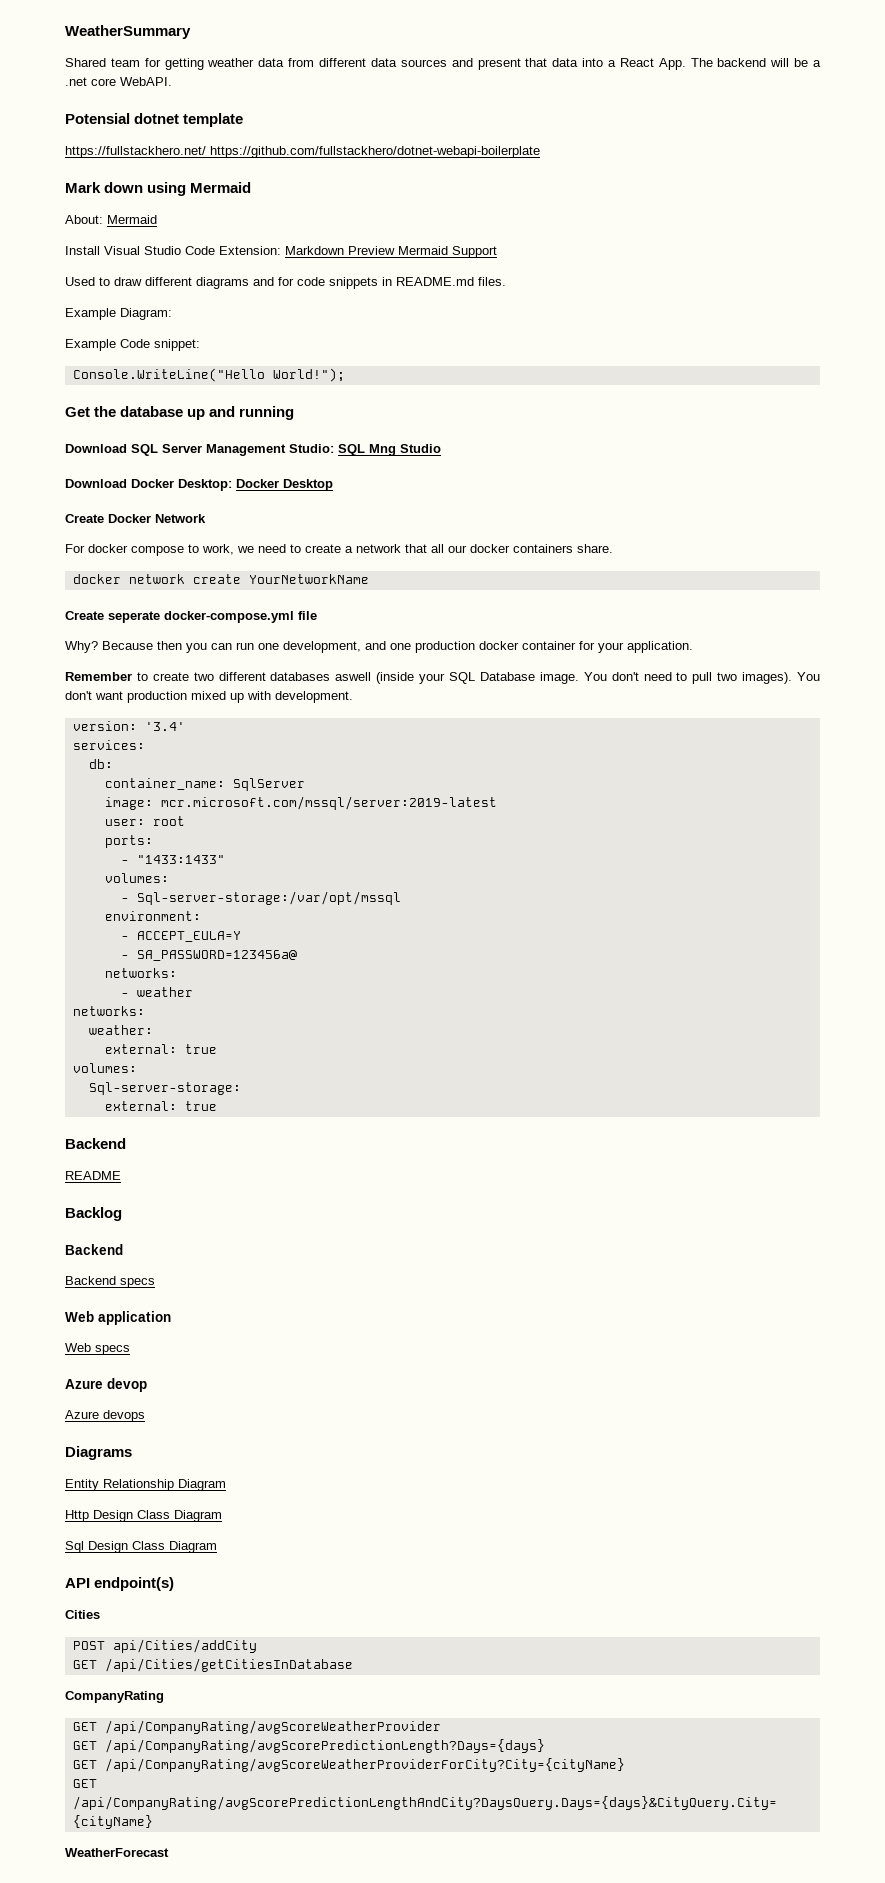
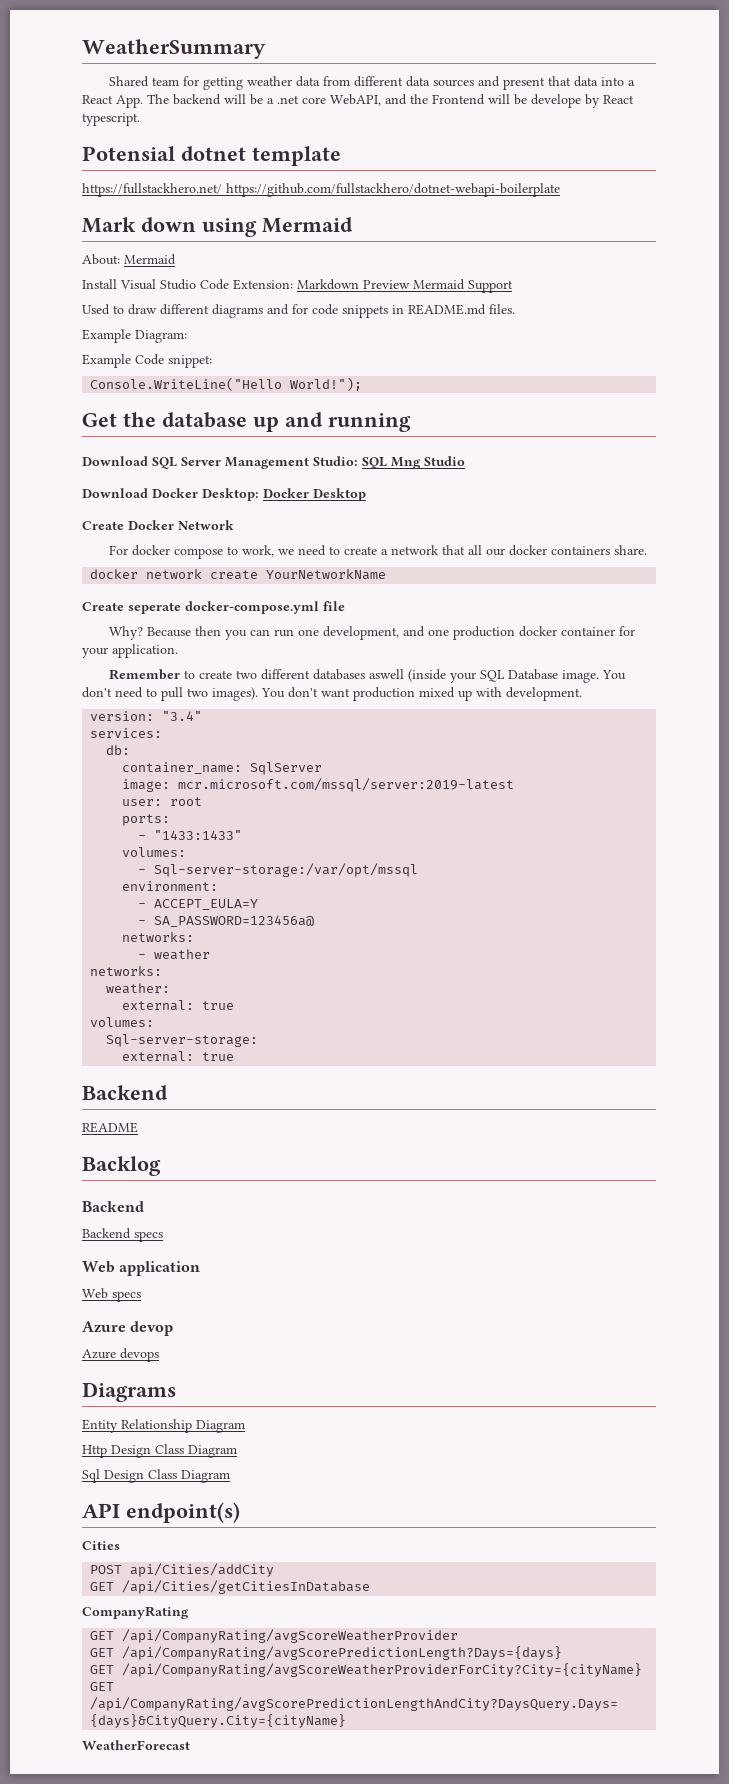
- Shared team for getting weather data from different data sources and present that data into a React App. The backend will be a .net core WebAPI.
+ Shared team for getting weather data from different data sources and present that data into a React App. The backend will be a .net core WebAPI, and the Frontend will be develope by React typescript.
- version: '3.4'
+ version: "3.4"

